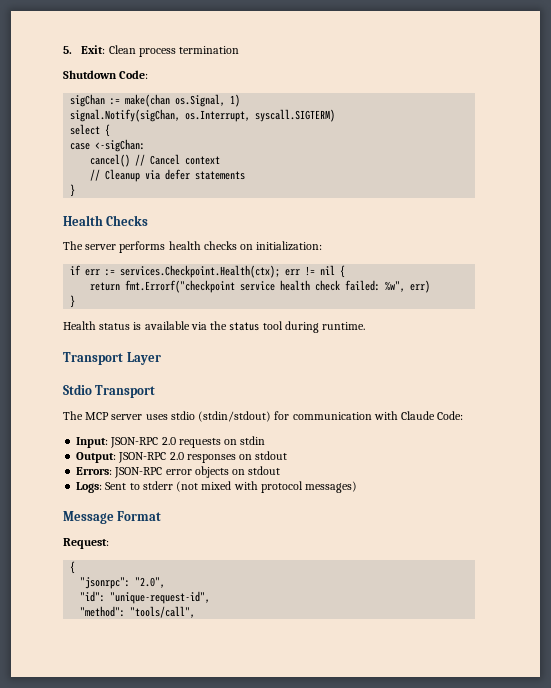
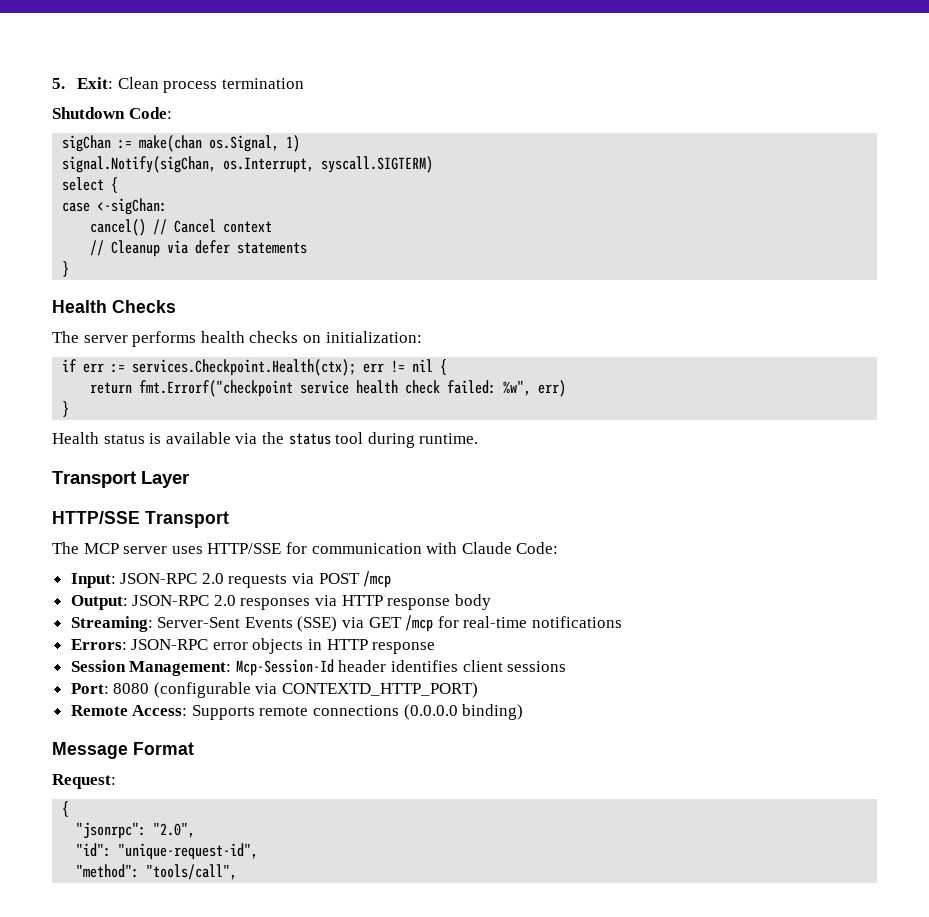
- Stdio Transport
+ HTTP/SSE Transport
- The MCP server uses stdio (stdin/stdout) for communication with Claude Code:
+ The MCP server uses HTTP/SSE for communication with Claude Code:
- Input: JSON-RPC 2.0 requests on stdin
+ Input: JSON-RPC 2.0 requests via POST /mcp
- Output: JSON-RPC 2.0 responses on stdout
- Errors: JSON-RPC error objects on stdout
- Logs: Sent to stderr (not mixed with protocol messages)
+ Output: JSON-RPC 2.0 responses via HTTP response body
+ Streaming: Server-Sent Events (SSE) via GET /mcp for real-time notifications
+ Errors: JSON-RPC error objects in HTTP response
+ Session Management: Mcp-Session-Id header identifies client sessions
+ Port: 8080 (configurable via CONTEXTD_HTTP_PORT)
+ Remote Access: Supports remote connections (0.0.0.0 binding)

